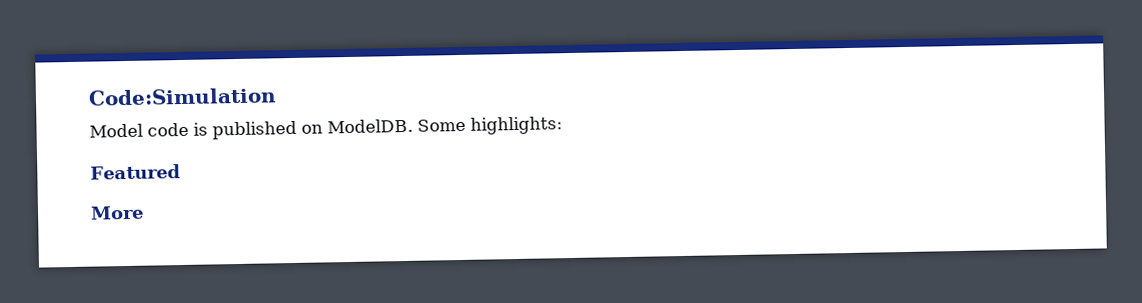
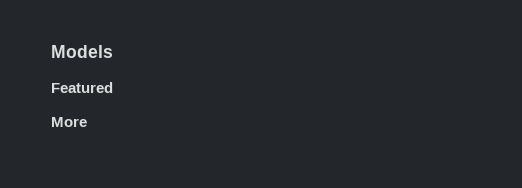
- Code:Simulation
- Model code is published on ModelDB. Some highlights:
+ Models

